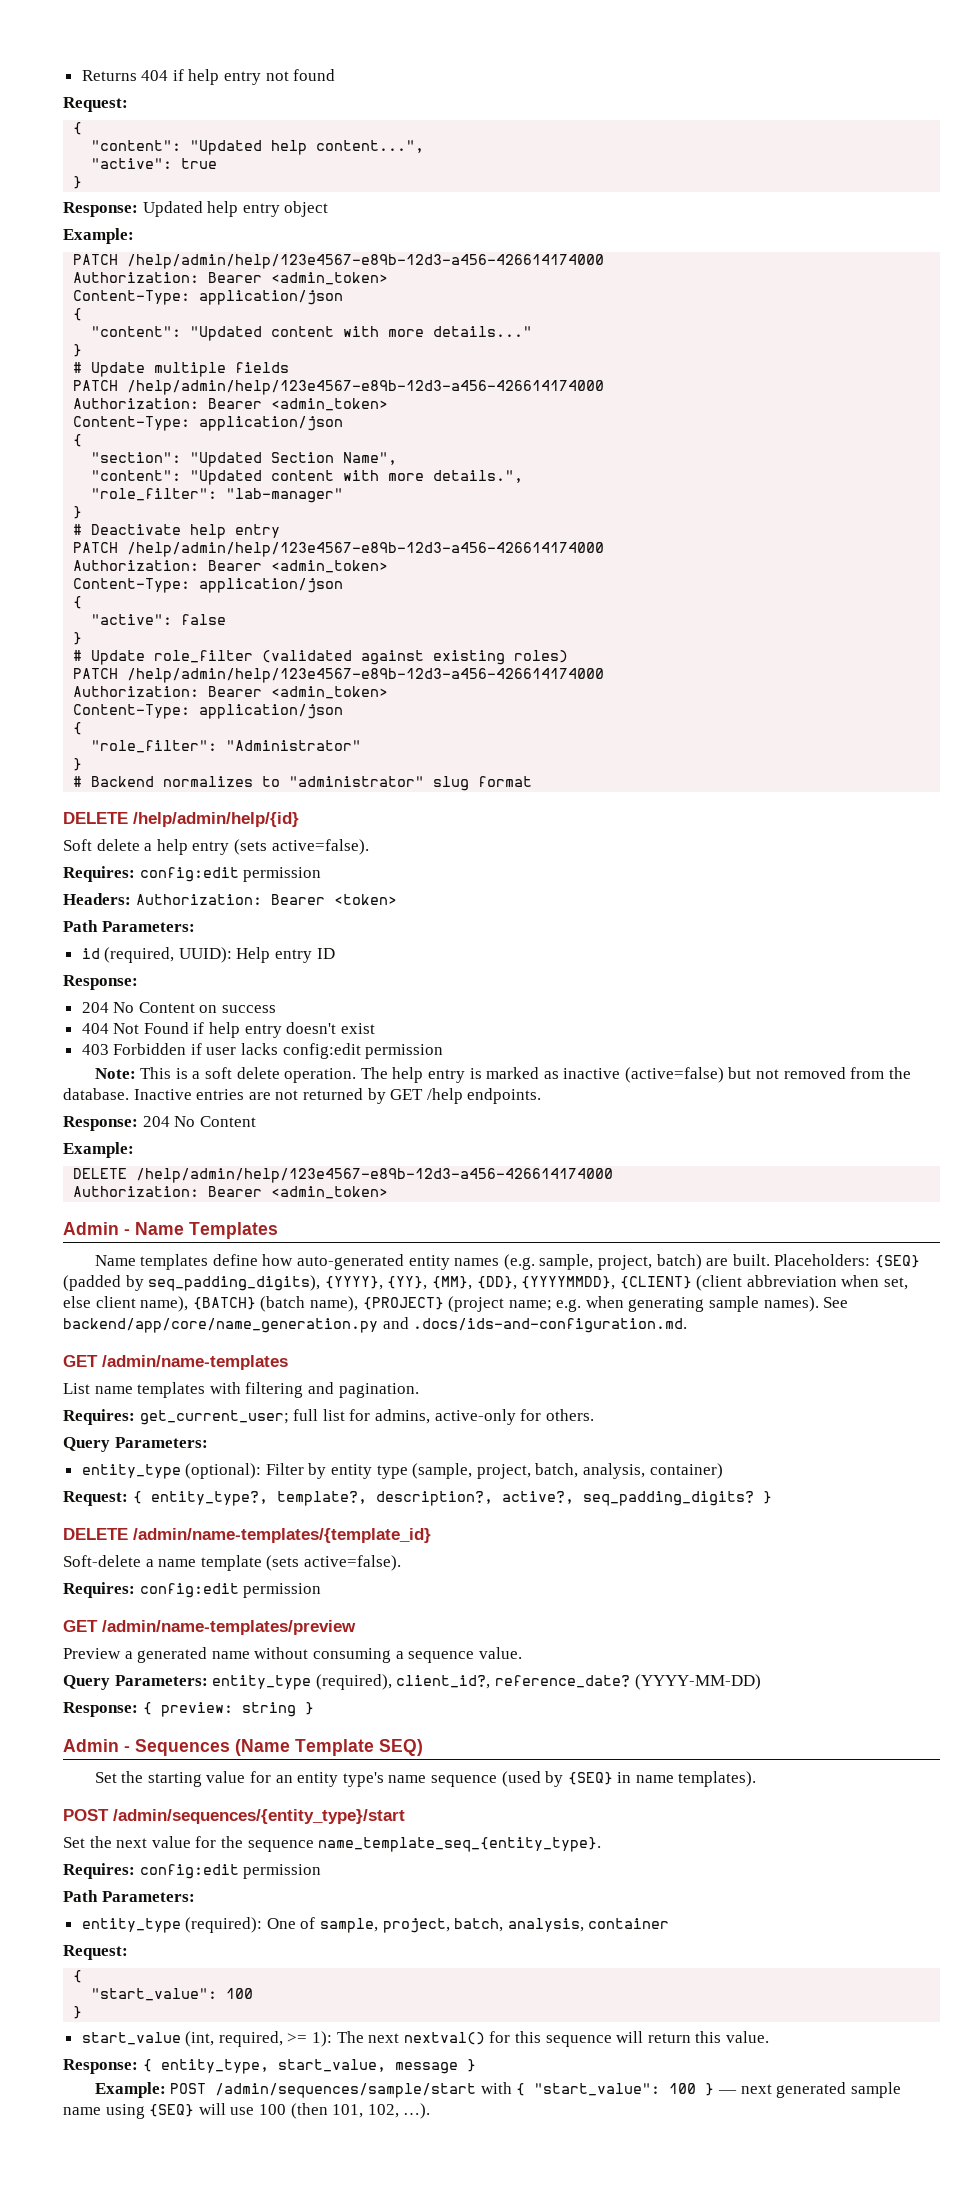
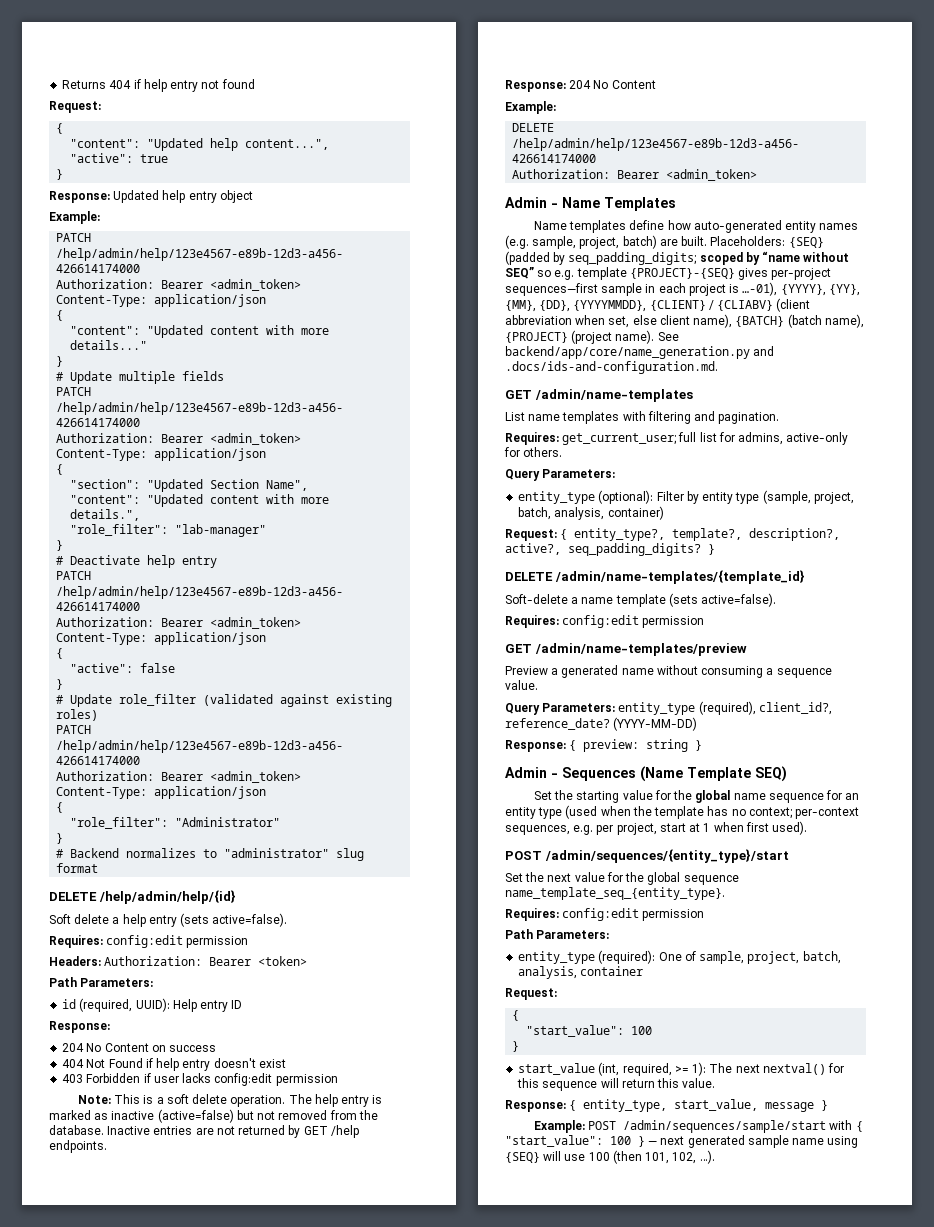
- Placeholders: {SEQ} (padded by seq_padding_digits), {YYYY}, {YY}, {MM}, {DD}, {YYYYMMDD}, {CLIENT} (client abbreviation when set, else client name), {BATCH} (batch name), {PROJECT} (project name; e.g. when generating sample names).
+ Placeholders: {SEQ} (padded by seq_padding_digits; scoped by “name without SEQ” so e.g. template {PROJECT}-{SEQ} gives per-project sequences—first sample in each project is …-01), {YYYY}, {YY}, {MM}, {DD}, {YYYYMMDD}, {CLIENT} / {CLIABV} (client abbreviation when set, else client name), {BATCH} (batch name), {PROJECT} (project name).
- Set the starting value for an entity type's name sequence (used by {SEQ} in name templates).
+ Set the starting value for the global name sequence for an entity type (used when the template has no context; per-context sequences, e.g. per project, start at 1 when first used).
- Set the next value for the sequence name_template_seq_{entity_type}.
+ Set the next value for the global sequence name_template_seq_{entity_type}.

